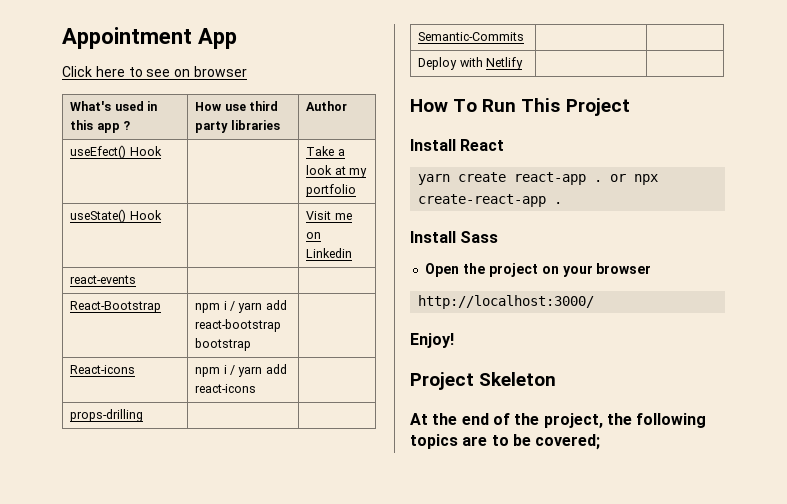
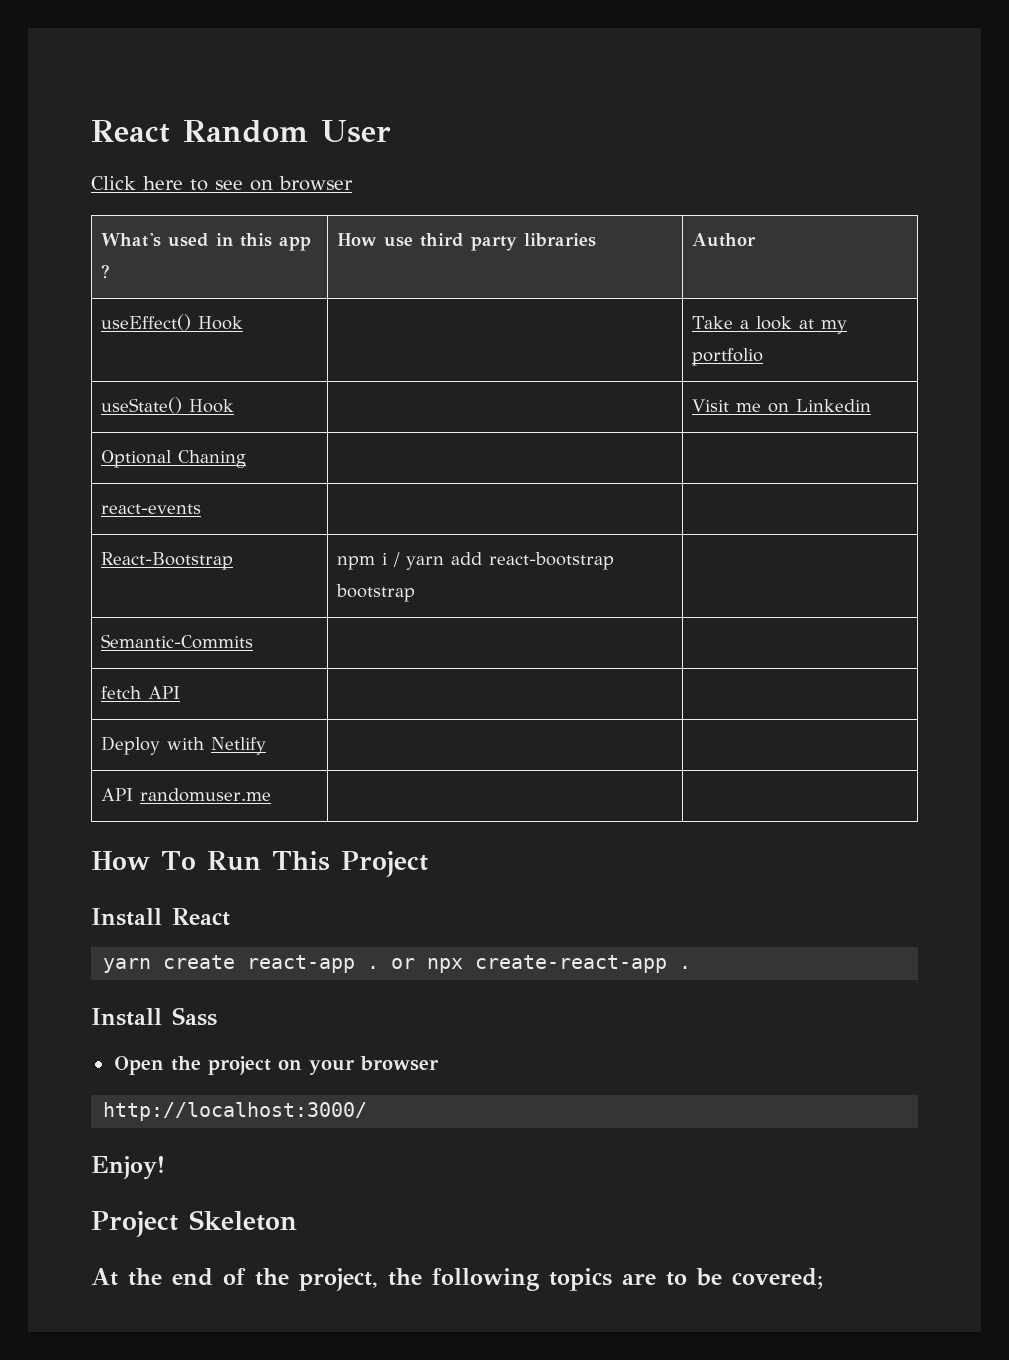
- Appointment App
+ React Random User
- useEfect() Hook | | Take a look at my portfolio
+ useEffect() Hook | | Take a look at my portfolio
+ Optional Chaning | |
- React-icons | npm i / yarn add react-icons |
- props-drilling | |
  Semantic-Commits | |
+ fetch API | |
+ API randomuser.me | |

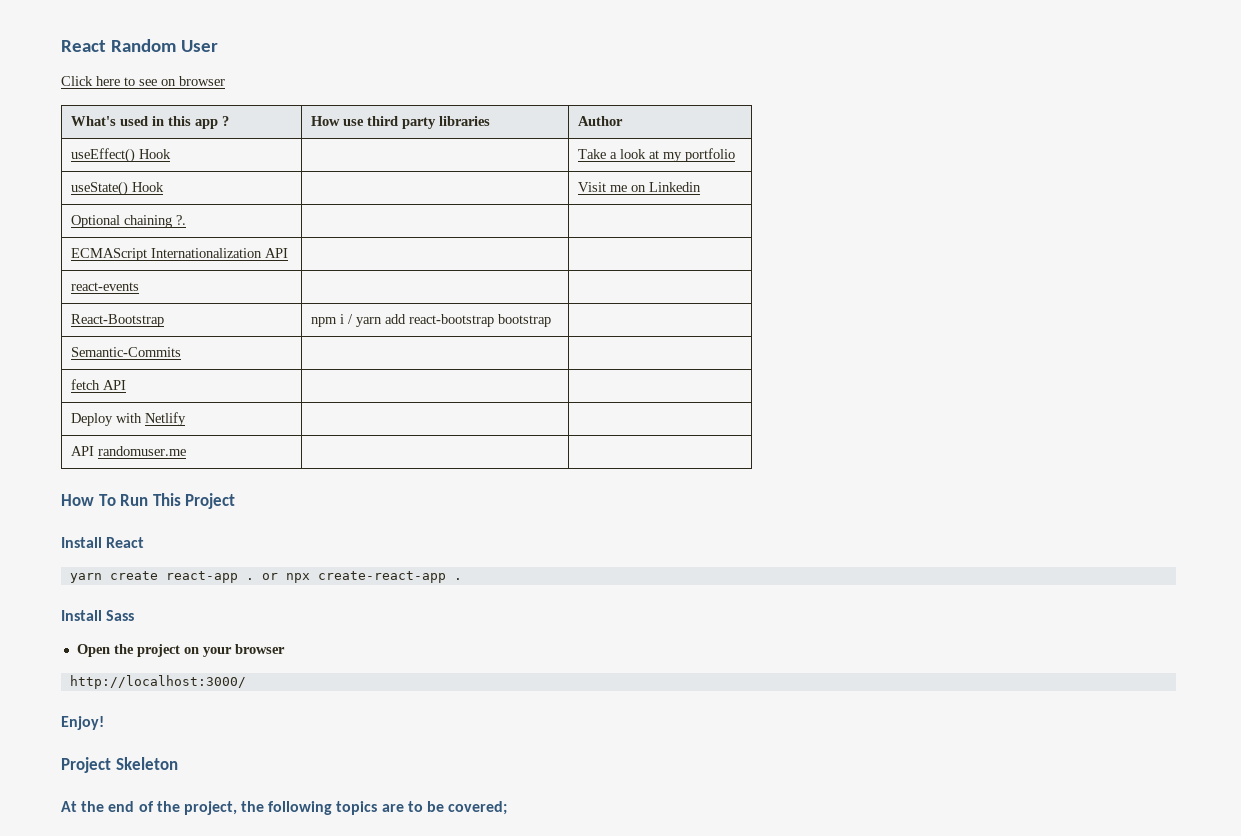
- Optional Chaning | |
+ Optional chaining ?. | |
+ ECMAScript Internationalization API | |

